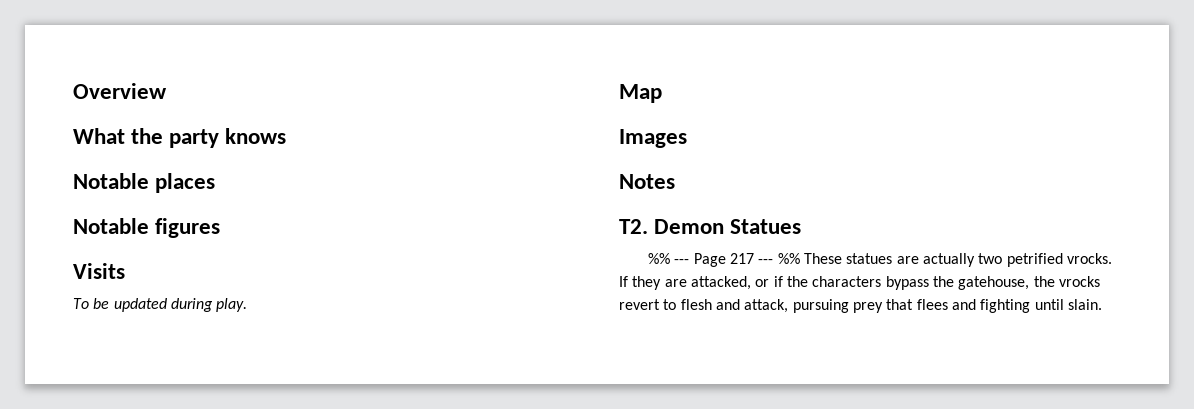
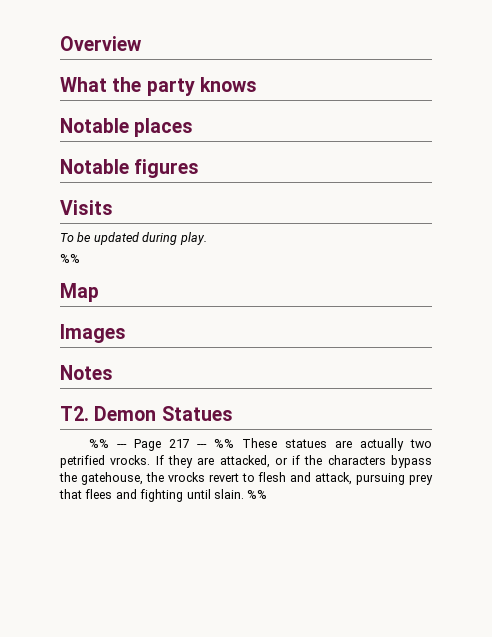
  To be updated during play.
+ %%
- If they are attacked, or if the characters bypass the gatehouse, the vrocks revert to flesh and attack, pursuing prey that flees and fighting until slain.
+ If they are attacked, or if the characters bypass the gatehouse, the vrocks revert to flesh and attack, pursuing prey that flees and fighting until slain. %%

